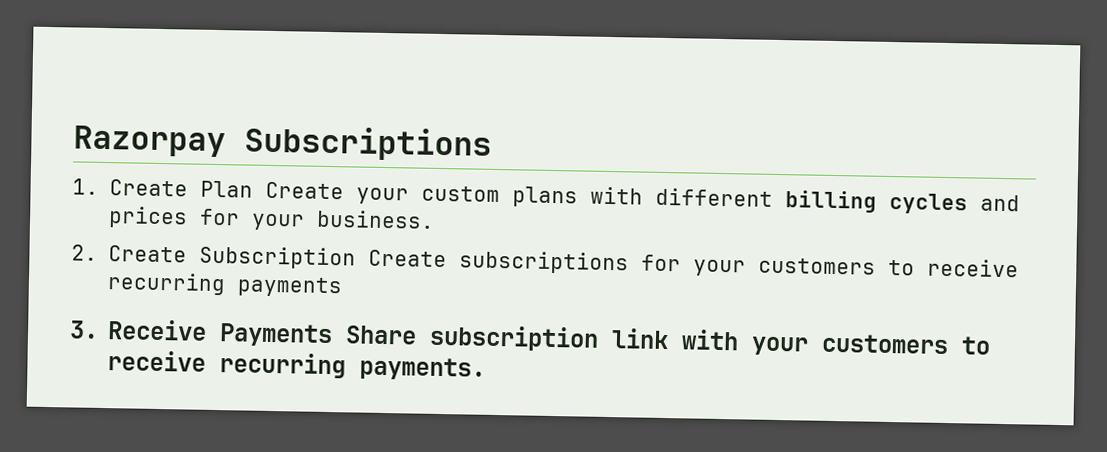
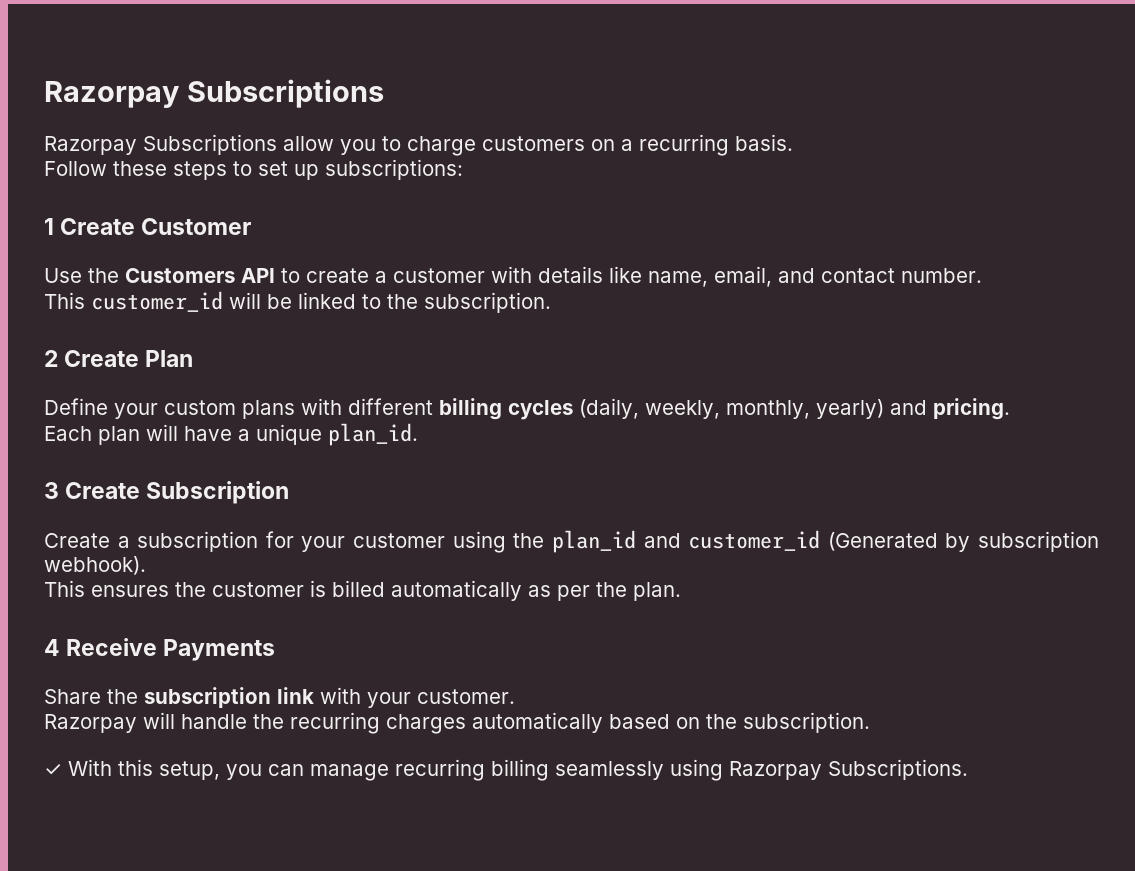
- 1. Create Plan Create your custom plans with different billing cycles and prices for your business.
- 2. Create Subscription Create subscriptions for your customers to receive recurring payments
- 3. Receive Payments Share subscription link with your customers to receive recurring payments.
+ Razorpay Subscriptions allow you to charge customers on a recurring basis.
+ Follow these steps to set up subscriptions:
+ 1 Create Customer
+ Use the Customers API to create a customer with details like name, email, and contact number.
+ This customer_id will be linked to the subscription.
+ 2 Create Plan
+ Define your custom plans with different billing cycles (daily, weekly, monthly, yearly) and pricing.
+ Each plan will have a unique plan_id.
+ 3 Create Subscription
+ Create a subscription for your customer using the plan_id and customer_id (Generated by subscription webhook).
+ This ensures the customer is billed automatically as per the plan.
+ 4 Receive Payments
+ Share the subscription link with your customer.
+ Razorpay will handle the recurring charges automatically based on the subscription.
+ ✓ With this setup, you can manage recurring billing seamlessly using Razorpay Subscriptions.

